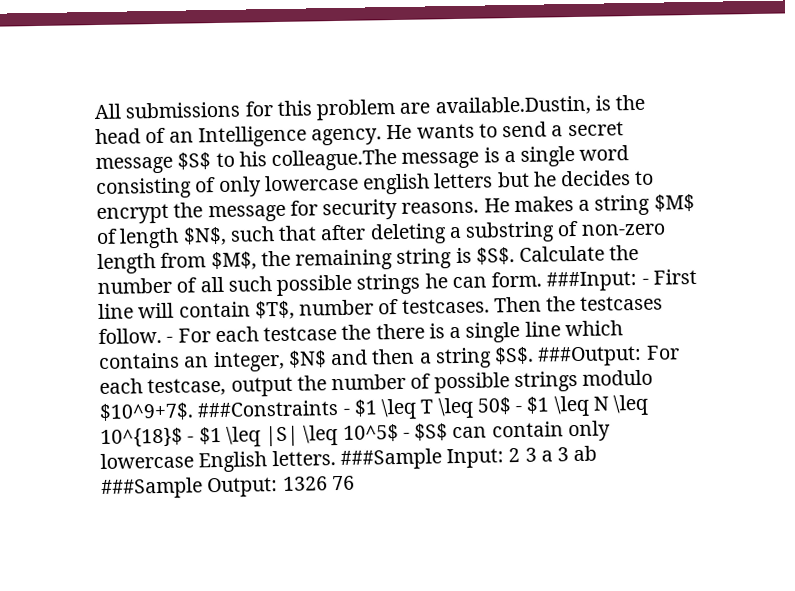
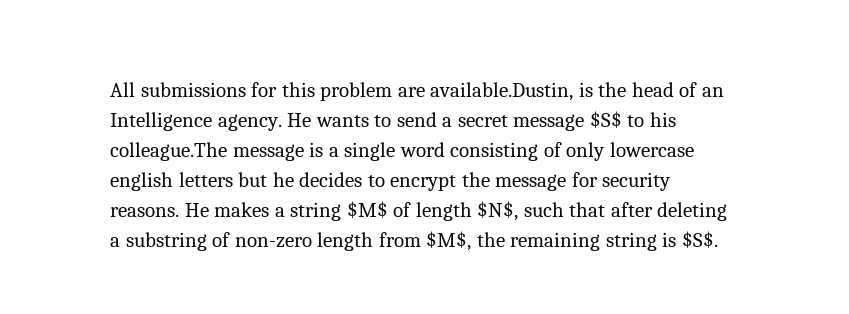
- Calculate the number of all such possible strings he can form. ###Input: - First line will contain $T$, number of testcases. Then the testcases follow. - For each testcase the there is a single line which contains an integer, $N$ and then a string $S$. ###Output: For each testcase, output the number of possible strings modulo $10^9+7$. ###Constraints - $1 \leq T \leq 50$ - $1 \leq N \leq 10^{18}$ - $1 \leq |S| \leq 10^5$ - $S$ can contain only lowercase English letters. ###Sample Input: 2 3 a 3 ab ###Sample Output: 1326 76

